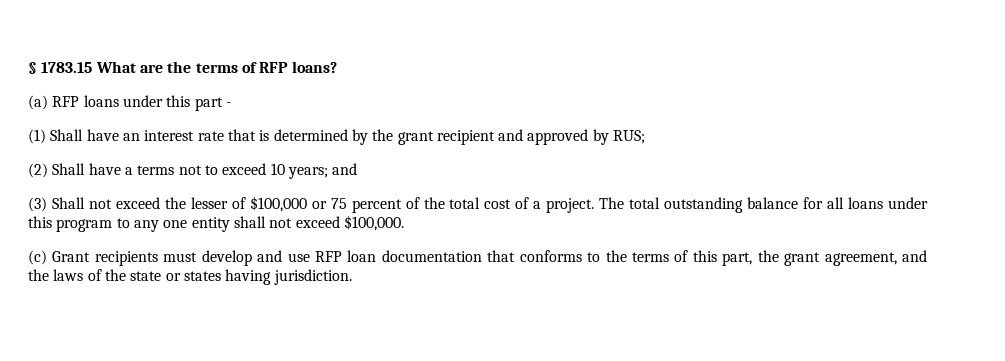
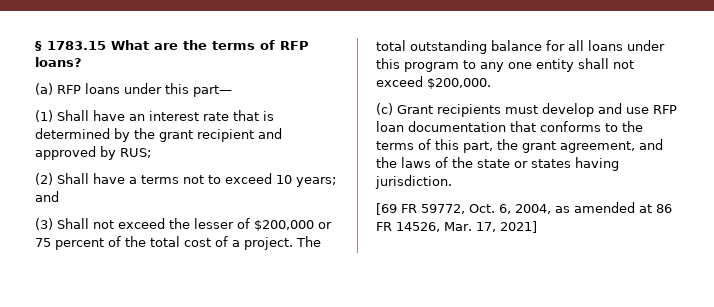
- (a) RFP loans under this part -
+ (a) RFP loans under this part—
- (3) Shall not exceed the lesser of $100,000 or 75 percent of the total cost of a project.
+ (3) Shall not exceed the lesser of $200,000 or 75 percent of the total cost of a project.
- The total outstanding balance for all loans under this program to any one entity shall not exceed $100,000.
+ The total outstanding balance for all loans under this program to any one entity shall not exceed $200,000.
+ [69 FR 59772, Oct. 6, 2004, as amended at 86 FR 14526, Mar. 17, 2021]

